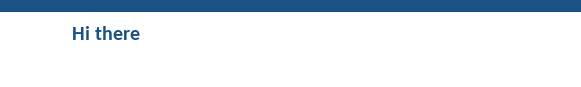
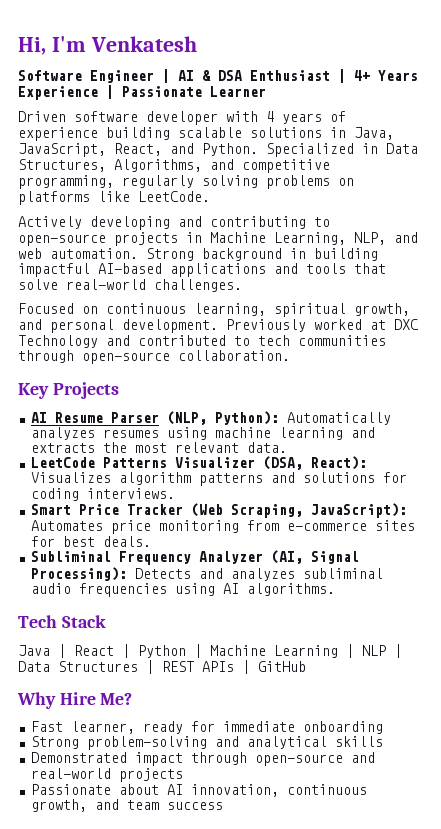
- Hi there
+ Hi, I'm Venkatesh
+ Software Engineer | AI & DSA Enthusiast | 4+ Years Experience | Passionate Learner
+ Driven software developer with 4 years of experience building scalable solutions in Java, JavaScript, React, and Python. Specialized in Data Structures, Algorithms, and competitive programming, regularly solving problems on platforms like LeetCode.
+ Actively developing and contributing to open-source projects in Machine Learning, NLP, and web automation. Strong background in building impactful AI-based applications and tools that solve real-world challenges.
+ Focused on continuous learning, spiritual growth, and personal development. Previously worked at DXC Technology and contributed to tech communities through open-source collaboration.
+ Key Projects
+ AI Resume Parser (NLP, Python): Automatically analyzes resumes using machine learning and extracts the most relevant data.
+ LeetCode Patterns Visualizer (DSA, React): Visualizes algorithm patterns and solutions for coding interviews.
+ Smart Price Tracker (Web Scraping, JavaScript): Automates price monitoring from e-commerce sites for best deals.
+ Subliminal Frequency Analyzer (AI, Signal Processing): Detects and analyzes subliminal audio frequencies using AI algorithms.
+ Tech Stack
+ Java | React | Python | Machine Learning | NLP | Data Structures | REST APIs | GitHub
+ Why Hire Me?
+ Fast learner, ready for immediate onboarding
+ Strong problem-solving and analytical skills
+ Demonstrated impact through open-source and real-world projects
+ Passionate about AI innovation, continuous growth, and team success

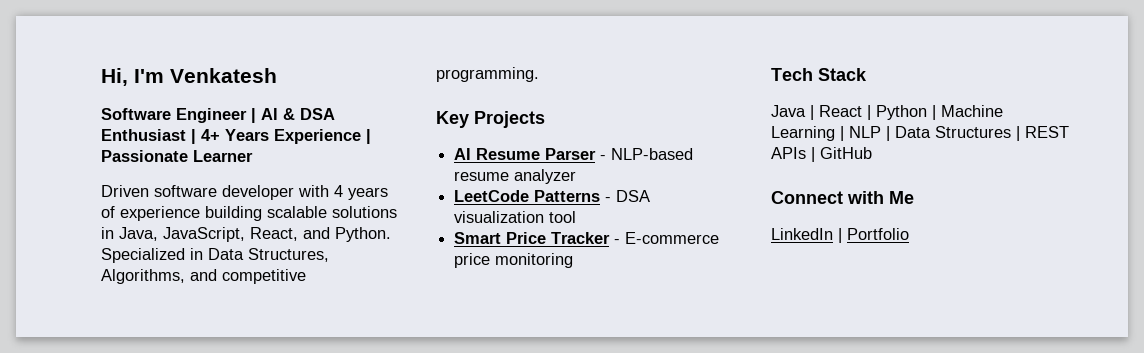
- Specialized in Data Structures, Algorithms, and competitive programming, regularly solving problems on platforms like LeetCode.
- Actively developing and contributing to open-source projects in Machine Learning, NLP, and web automation. Strong background in building impactful AI-based applications and tools that solve real-world challenges.
- Focused on continuous learning, spiritual growth, and personal development. Previously worked at DXC Technology and contributed to tech communities through open-source collaboration.
+ Specialized in Data Structures, Algorithms, and competitive programming.
- AI Resume Parser (NLP, Python): Automatically analyzes resumes using machine learning and extracts the most relevant data.
- LeetCode Patterns Visualizer (DSA, React): Visualizes algorithm patterns and solutions for coding interviews.
- Smart Price Tracker (Web Scraping, JavaScript): Automates price monitoring from e-commerce sites for best deals.
- Subliminal Frequency Analyzer (AI, Signal Processing): Detects and analyzes subliminal audio frequencies using AI algorithms.
+ AI Resume Parser - NLP-based resume analyzer
+ LeetCode Patterns - DSA visualization tool
+ Smart Price Tracker - E-commerce price monitoring
- Why Hire Me?
- Fast learner, ready for immediate onboarding
- Strong problem-solving and analytical skills
- Demonstrated impact through open-source and real-world projects
- Passionate about AI innovation, continuous growth, and team success
+ Connect with Me
+ LinkedIn | Portfolio

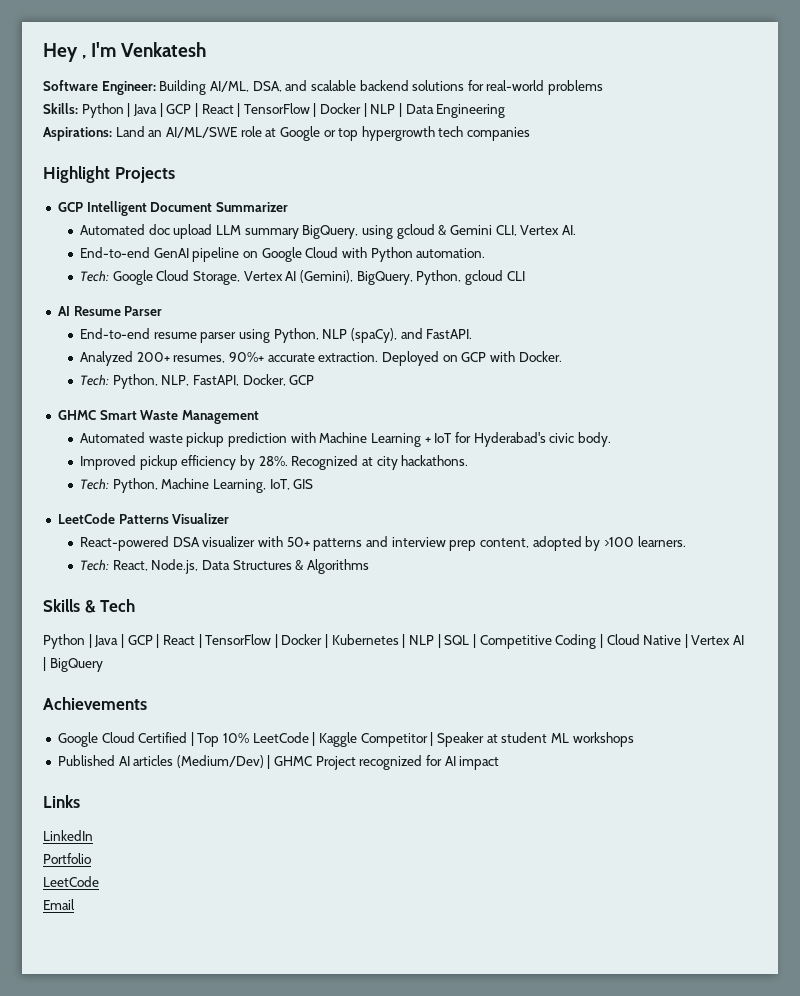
- Hi, I'm Venkatesh
+ Hey , I'm Venkatesh
- Software Engineer | AI & DSA Enthusiast | 4+ Years Experience | Passionate Learner
- Driven software developer with 4 years of experience building scalable solutions in Java, JavaScript, React, and Python. Specialized in Data Structures, Algorithms, and competitive programming.
- Key Projects
- AI Resume Parser - NLP-based resume analyzer
- LeetCode Patterns - DSA visualization tool
- Smart Price Tracker - E-commerce price monitoring
- Tech Stack
- Java | React | Python | Machine Learning | NLP | Data Structures | REST APIs | GitHub
- Connect with Me
+ Software Engineer: Building AI/ML, DSA, and scalable backend solutions for real-world problems
+ Skills: Python | Java | GCP | React | TensorFlow | Docker | NLP | Data Engineering
+ Aspirations: Land an AI/ML/SWE role at Google or top hypergrowth tech companies
+ Highlight Projects
+ GCP Intelligent Document Summarizer
+ Automated doc upload LLM summary BigQuery, using gcloud & Gemini CLI, Vertex AI.
+ End-to-end GenAI pipeline on Google Cloud with Python automation.
+ Tech: Google Cloud Storage, Vertex AI (Gemini), BigQuery, Python, gcloud CLI
+ AI Resume Parser
+ End-to-end resume parser using Python, NLP (spaCy), and FastAPI.
+ Analyzed 200+ resumes, 90%+ accurate extraction. Deployed on GCP with Docker.
+ Tech: Python, NLP, FastAPI, Docker, GCP
+ GHMC Smart Waste Management
+ Automated waste pickup prediction with Machine Learning + IoT for Hyderabad's civic body.
+ Improved pickup efficiency by 28%. Recognized at city hackathons.
+ Tech: Python, Machine Learning, IoT, GIS
+ LeetCode Patterns Visualizer
+ React-powered DSA visualizer with 50+ patterns and interview prep content, adopted by >100 learners.
+ Tech: React, Node.js, Data Structures & Algorithms
+ Skills & Tech
+ Python | Java | GCP | React | TensorFlow | Docker | Kubernetes | NLP | SQL | Competitive Coding | Cloud Native | Vertex AI | BigQuery
+ Achievements
+ Google Cloud Certified | Top 10% LeetCode | Kaggle Competitor | Speaker at student ML workshops
+ Published AI articles (Medium/Dev) | GHMC Project recognized for AI impact
+ Links
- LinkedIn | Portfolio
+ LinkedIn
+ Portfolio
+ LeetCode
+ Email

